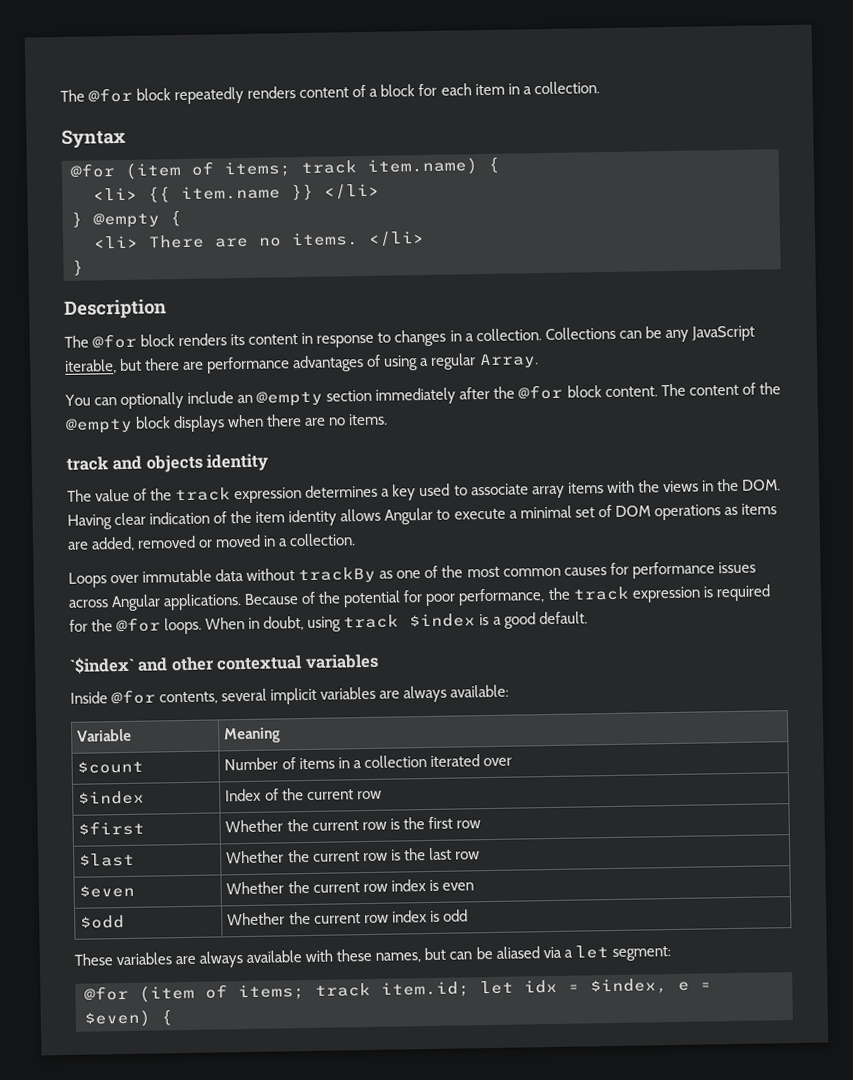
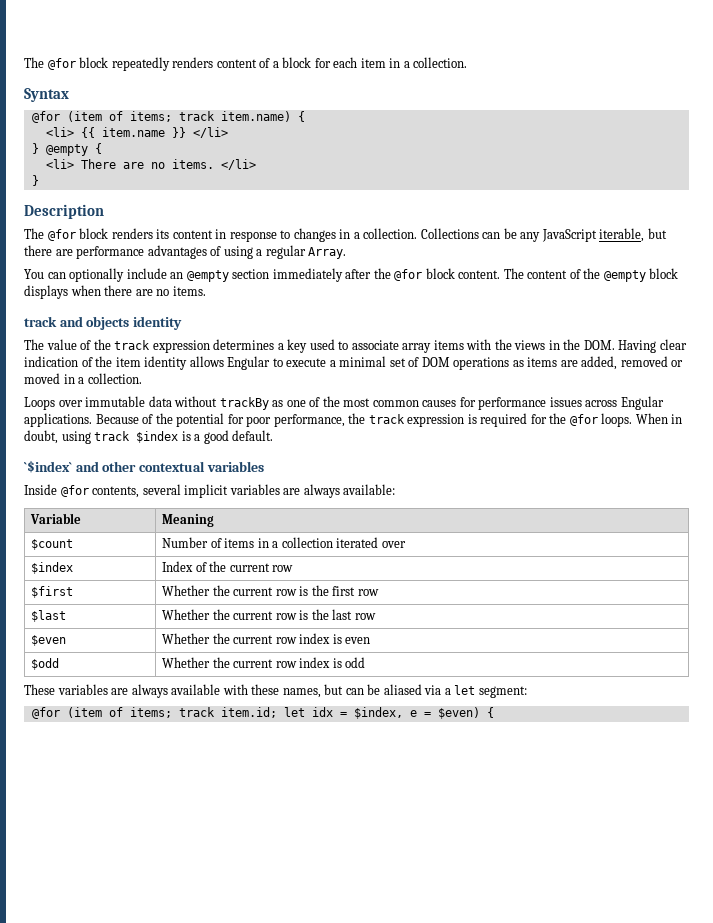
- The value of the track expression determines a key used to associate array items with the views in the DOM. Having clear indication of the item identity allows Angular to execute a minimal set of DOM operations as items are added, removed or moved in a collection.
+ The value of the track expression determines a key used to associate array items with the views in the DOM. Having clear indication of the item identity allows Engular to execute a minimal set of DOM operations as items are added, removed or moved in a collection.
- Loops over immutable data without trackBy as one of the most common causes for performance issues across Angular applications.
+ Loops over immutable data without trackBy as one of the most common causes for performance issues across Engular applications.

